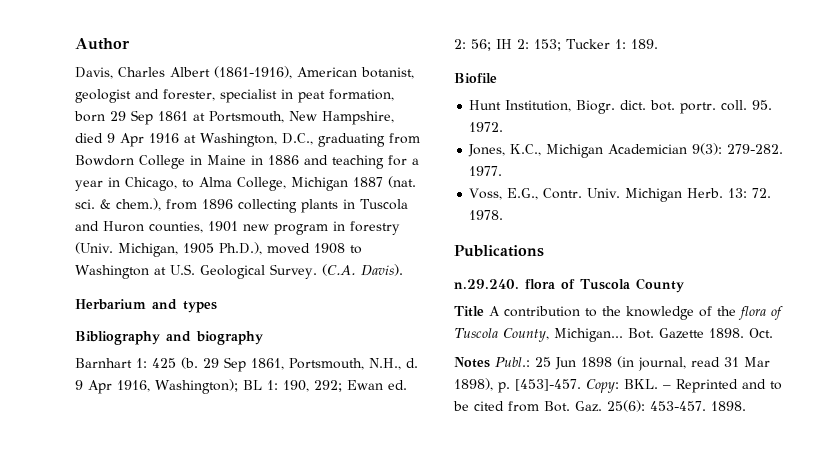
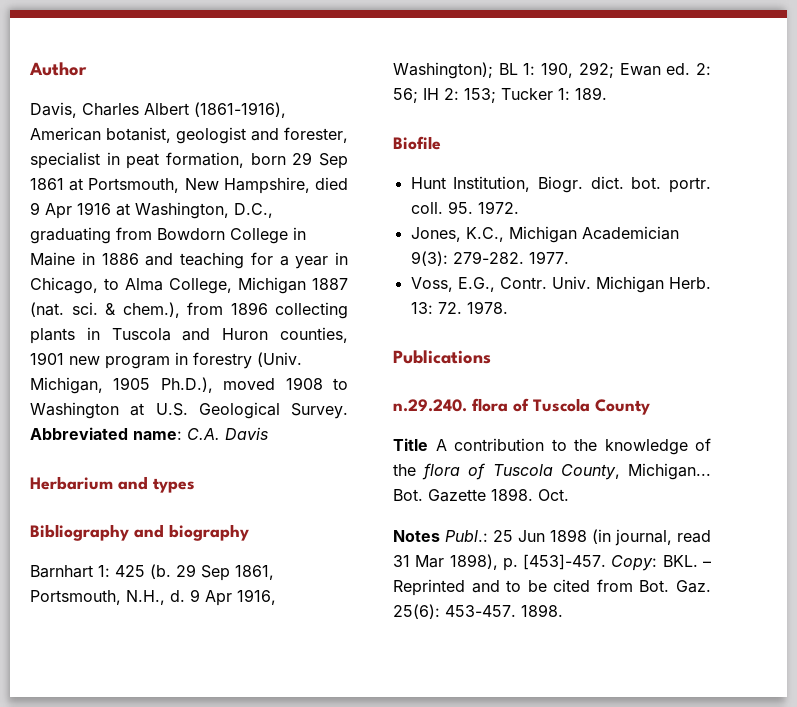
- (C.A. Davis).
+ Abbreviated name: C.A. Davis

